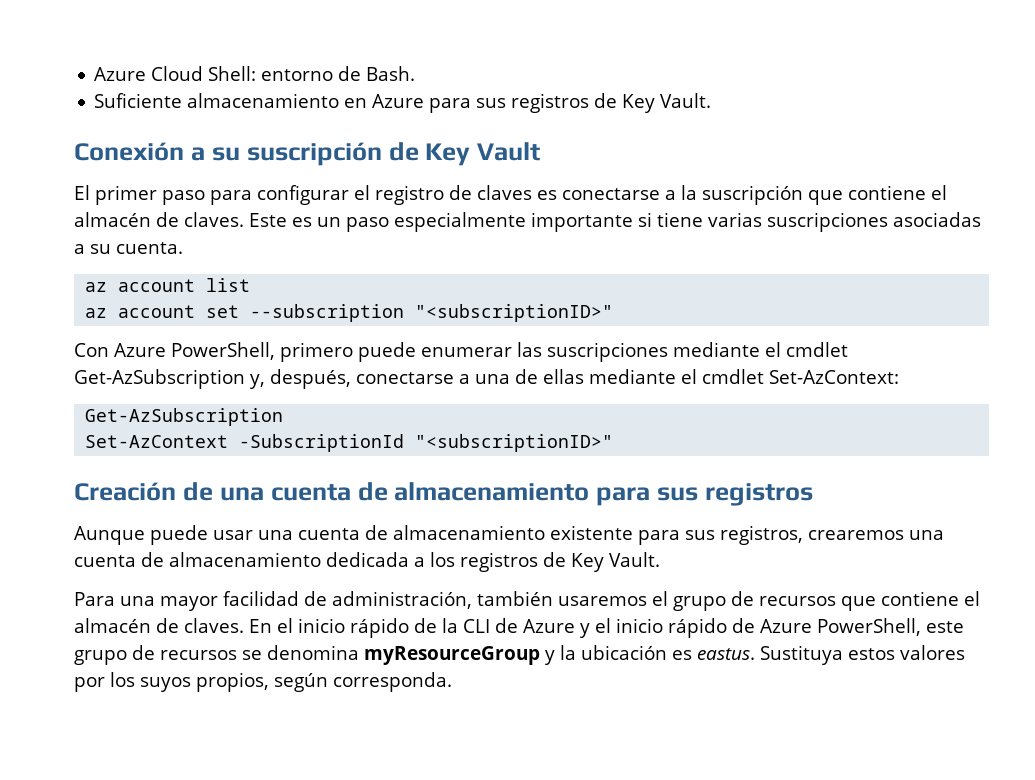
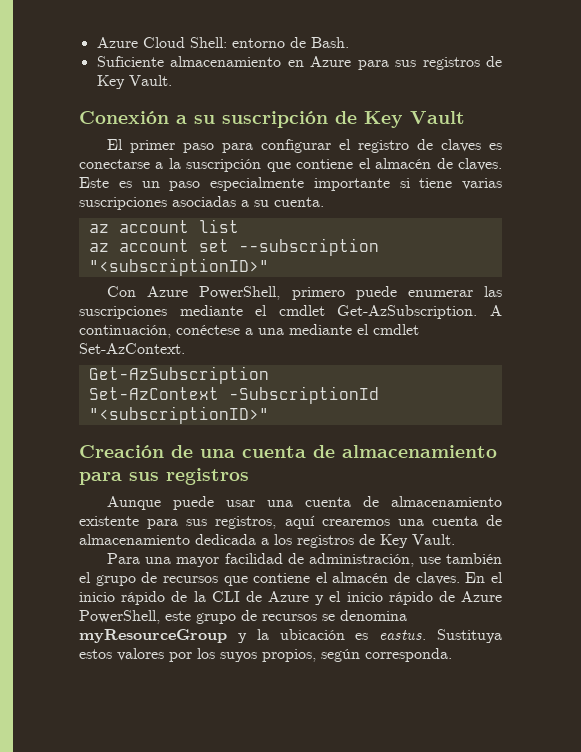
- Con Azure PowerShell, primero puede enumerar las suscripciones mediante el cmdlet Get-AzSubscription y, después, conectarse a una de ellas mediante el cmdlet Set-AzContext:
+ Con Azure PowerShell, primero puede enumerar las suscripciones mediante el cmdlet Get-AzSubscription. A continuación, conéctese a una mediante el cmdlet Set-AzContext.
- Aunque puede usar una cuenta de almacenamiento existente para sus registros, crearemos una cuenta de almacenamiento dedicada a los registros de Key Vault.
+ Aunque puede usar una cuenta de almacenamiento existente para sus registros, aquí crearemos una cuenta de almacenamiento dedicada a los registros de Key Vault.
- Para una mayor facilidad de administración, también usaremos el grupo de recursos que contiene el almacén de claves.
+ Para una mayor facilidad de administración, use también el grupo de recursos que contiene el almacén de claves.

